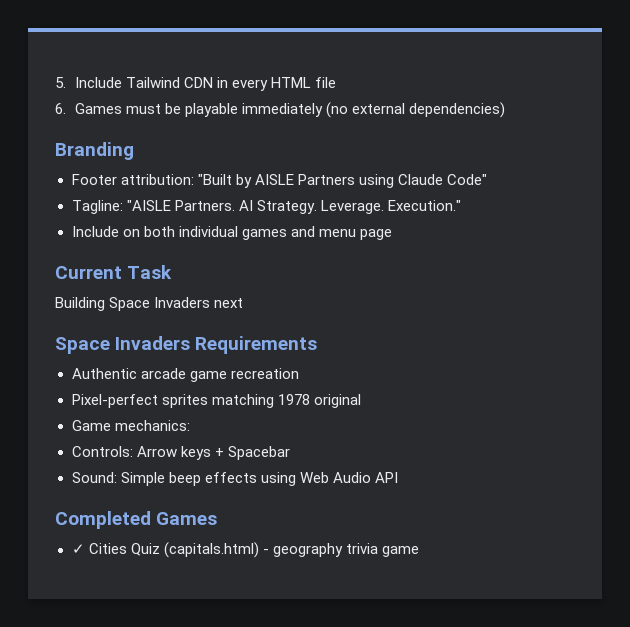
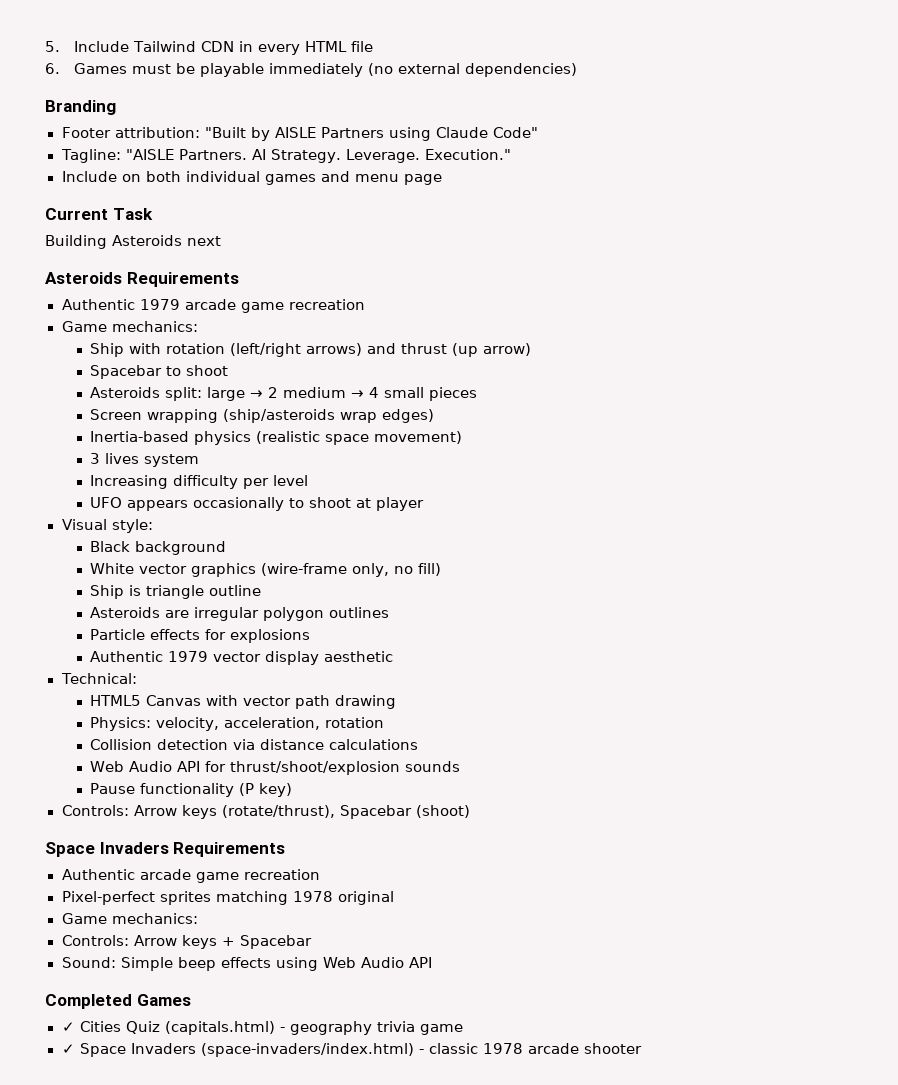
- Building Space Invaders next
+ Building Asteroids next
+ Asteroids Requirements
+ Authentic 1979 arcade game recreation
+ Game mechanics:
+ Ship with rotation (left/right arrows) and thrust (up arrow)
+ Spacebar to shoot
+ Asteroids split: large → 2 medium → 4 small pieces
+ Screen wrapping (ship/asteroids wrap edges)
+ Inertia-based physics (realistic space movement)
+ 3 lives system
+ Increasing difficulty per level
+ UFO appears occasionally to shoot at player
+ Visual style:
+ Black background
+ White vector graphics (wire-frame only, no fill)
+ Ship is triangle outline
+ Asteroids are irregular polygon outlines
+ Particle effects for explosions
+ Authentic 1979 vector display aesthetic
+ Technical:
+ HTML5 Canvas with vector path drawing
+ Physics: velocity, acceleration, rotation
+ Collision detection via distance calculations
+ Web Audio API for thrust/shoot/explosion sounds
+ Pause functionality (P key)
+ Controls: Arrow keys (rotate/thrust), Spacebar (shoot)
+ ✓ Space Invaders (space-invaders/index.html) - classic 1978 arcade shooter

